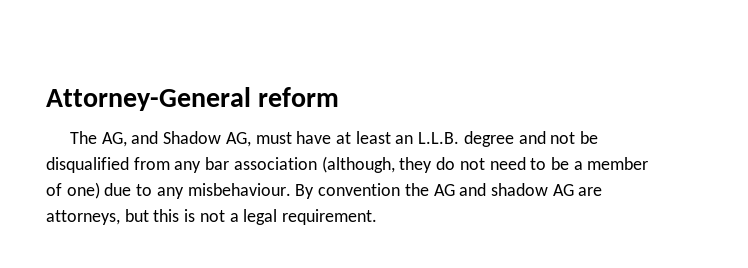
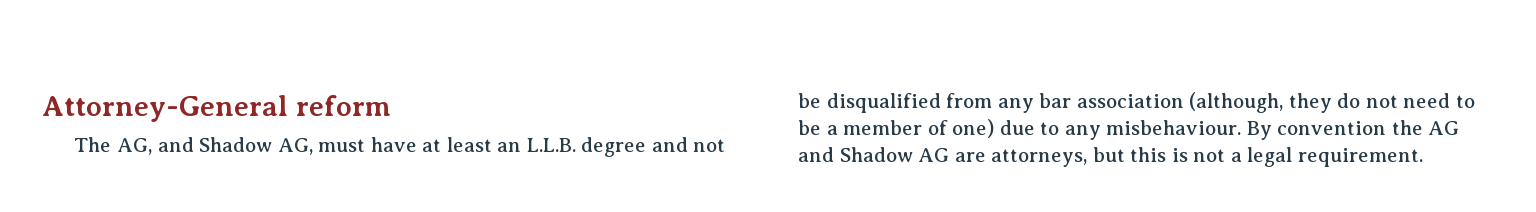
- By convention the AG and shadow AG are attorneys, but this is not a legal requirement.
+ By convention the AG and Shadow AG are attorneys, but this is not a legal requirement.

